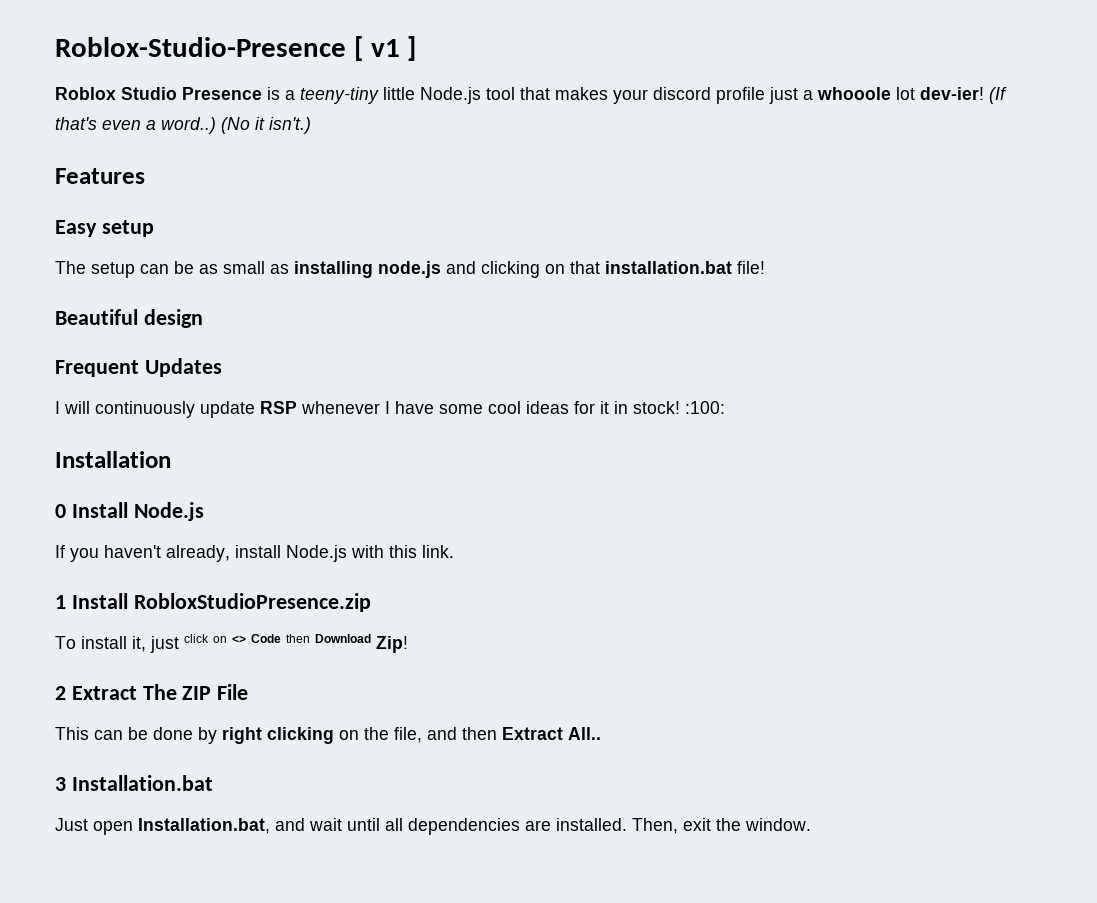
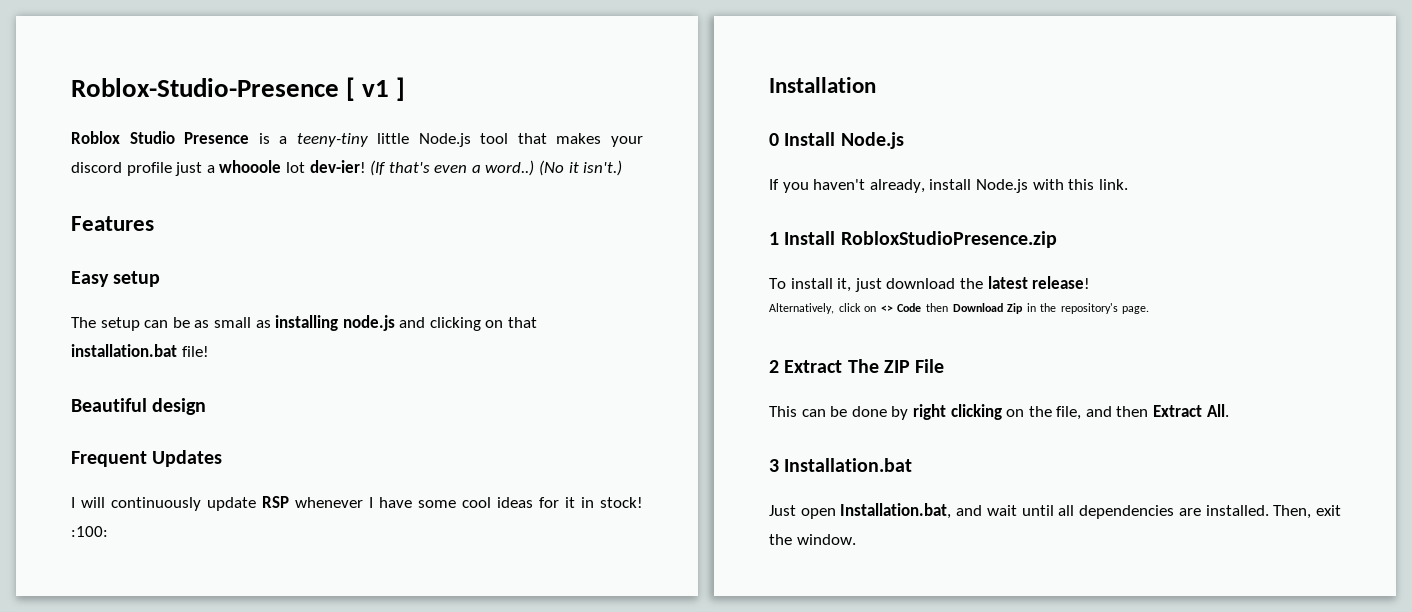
- To install it, just click on <> Code then Download Zip!
+ To install it, just download the latest release!
+ Alternatively, click on <> Code then Download Zip in the repository's page.
- This can be done by right clicking on the file, and then Extract All..
+ This can be done by right clicking on the file, and then Extract All.

